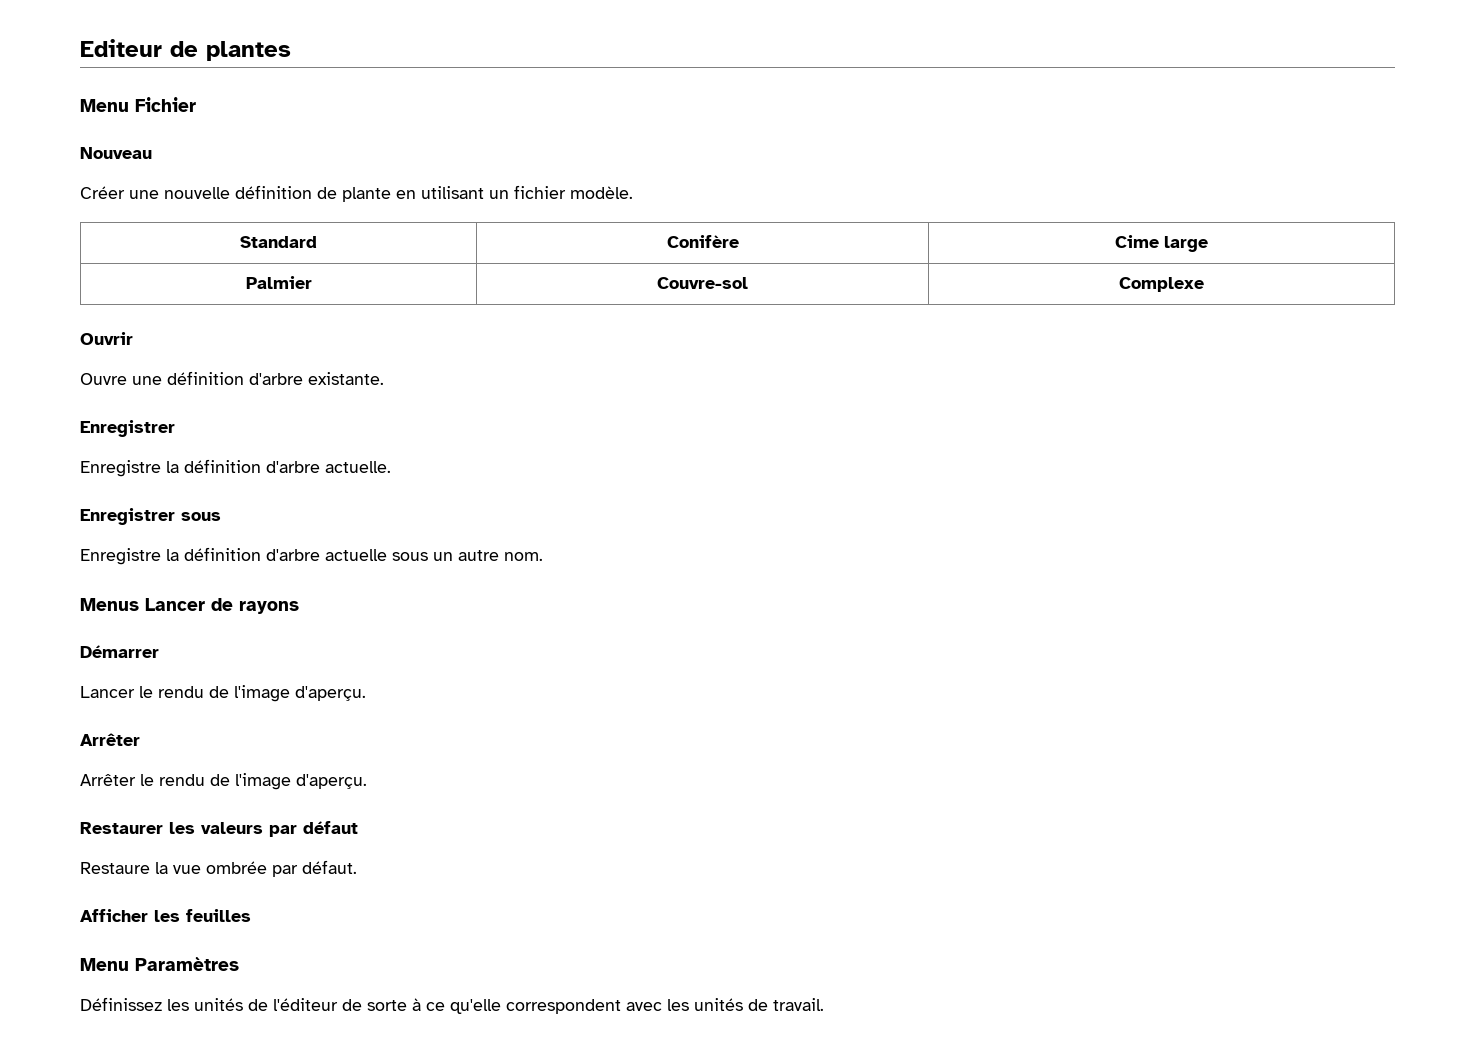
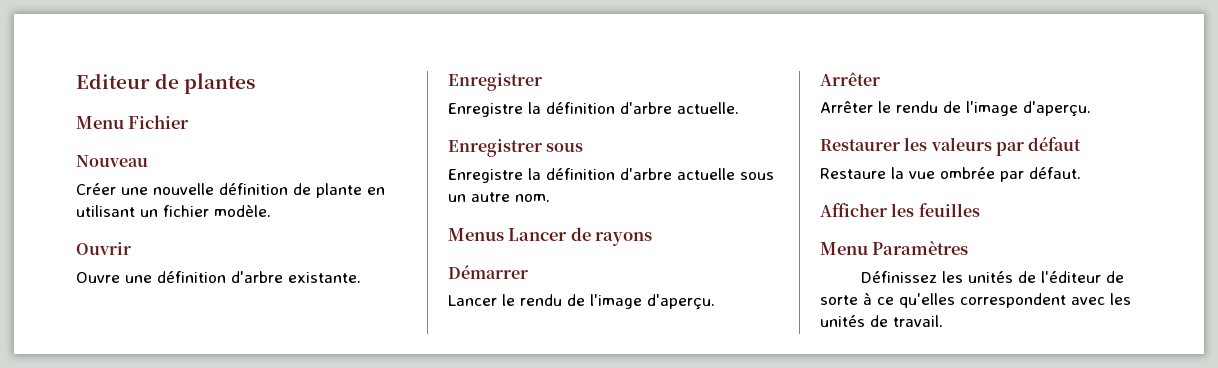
- Standard | Conifère | Cime large
- Palmier | Couvre-sol | Complexe
- Définissez les unités de l'éditeur de sorte à ce qu'elle correspondent avec les unités de travail.
+ Définissez les unités de l'éditeur de sorte à ce qu'elles correspondent avec les unités de travail.

